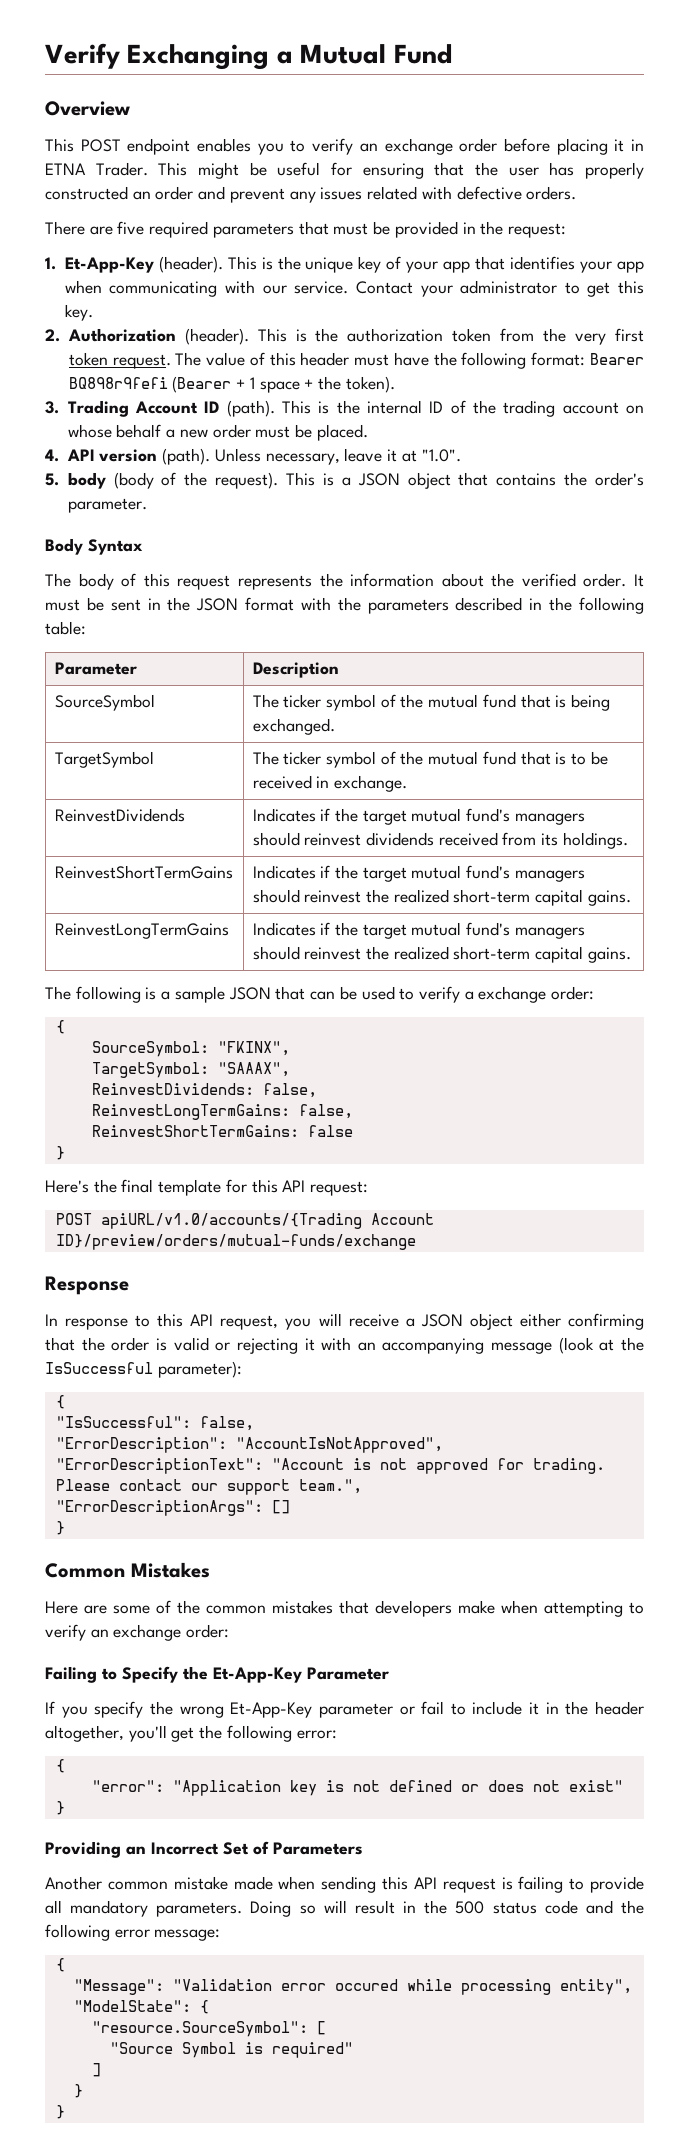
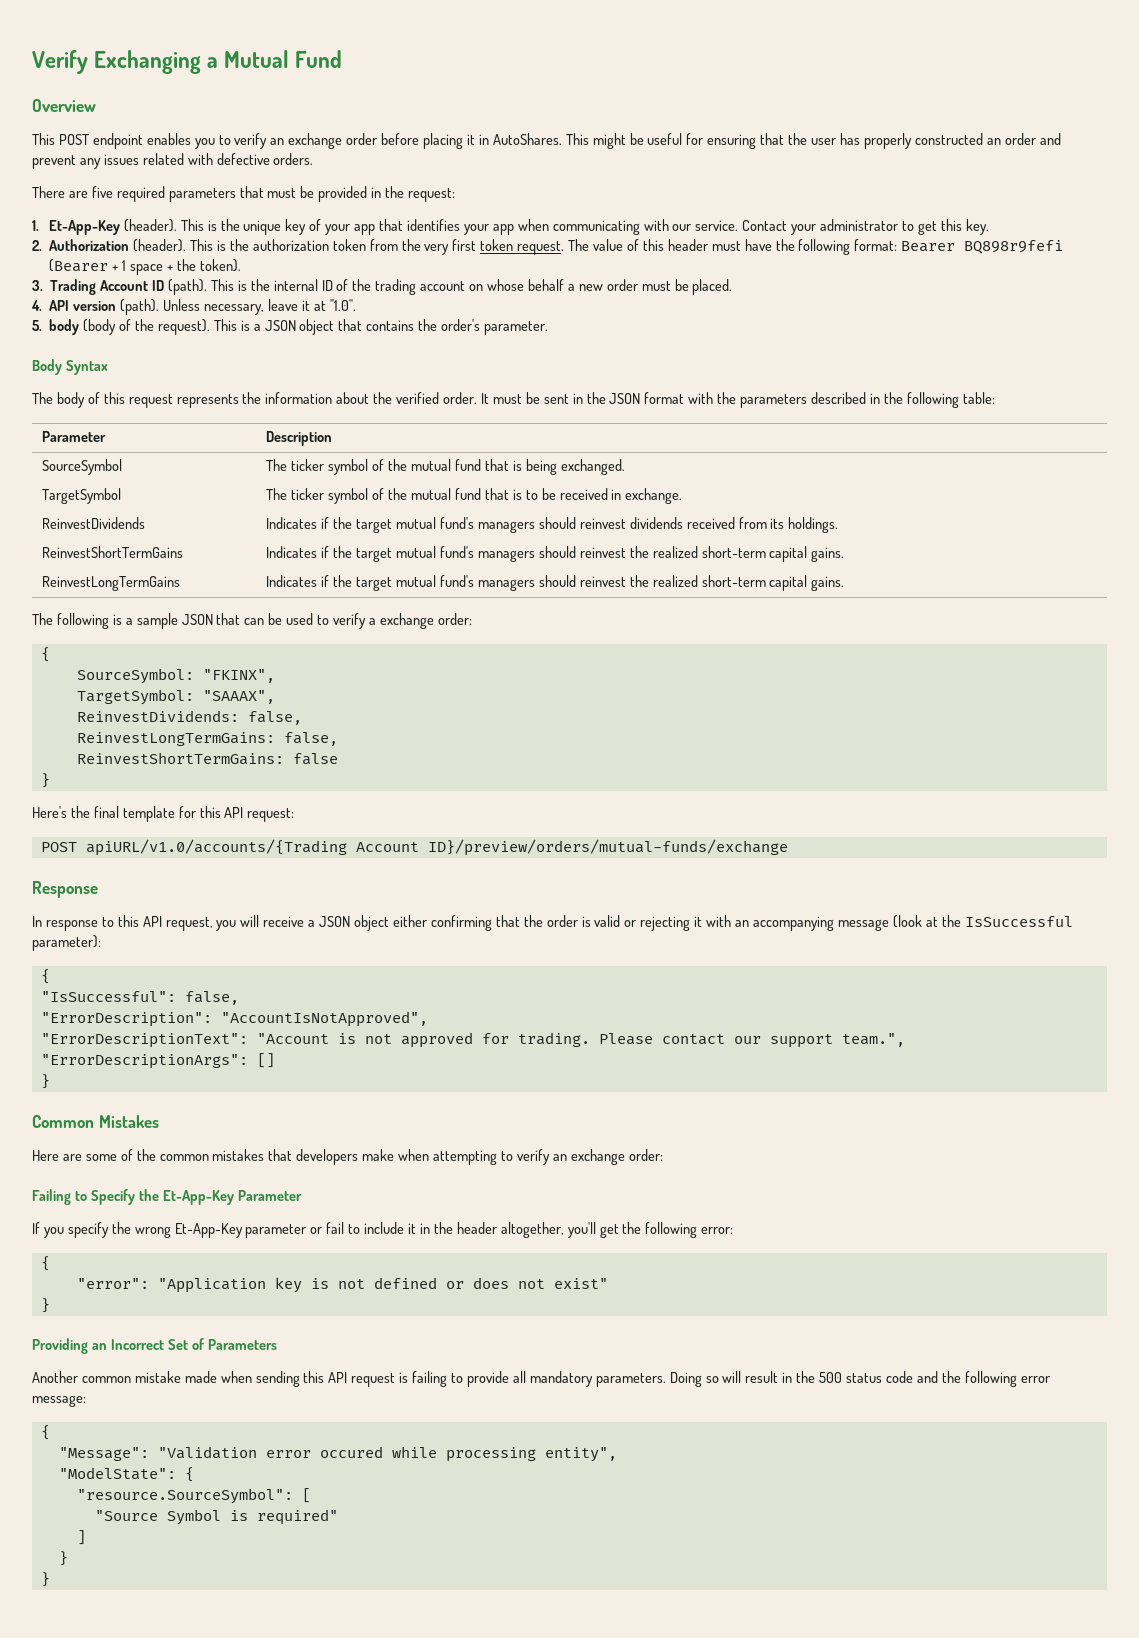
- This POST endpoint enables you to verify an exchange order before placing it in ETNA Trader.
+ This POST endpoint enables you to verify an exchange order before placing it in AutoShares.

